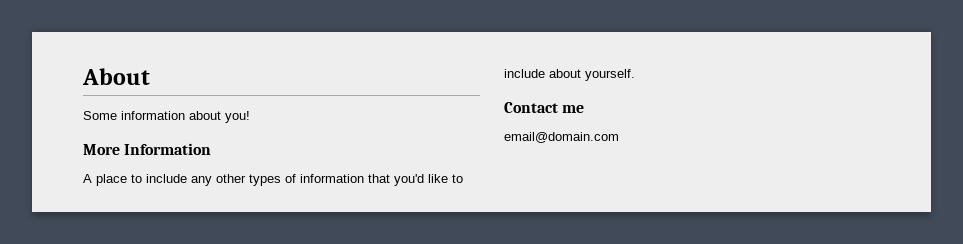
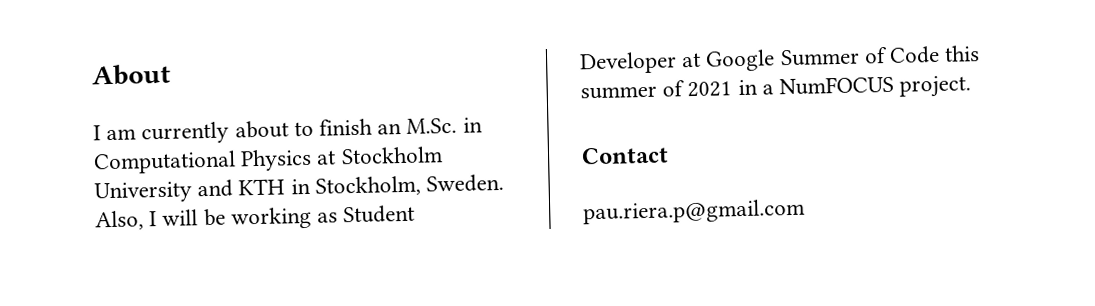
- Some information about you!
- More Information
- A place to include any other types of information that you'd like to include about yourself.
+ I am currently about to finish an M.Sc. in Computational Physics at Stockholm University and KTH in Stockholm, Sweden. Also, I will be working as Student Developer at Google Summer of Code this summer of 2021 in a NumFOCUS project.
- Contact me
- email@domain.com
+ Contact
+ pau.riera.p@gmail.com

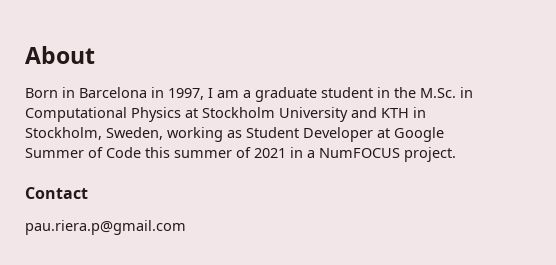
- I am currently about to finish an M.Sc. in Computational Physics at Stockholm University and KTH in Stockholm, Sweden. Also, I will be working as Student Developer at Google Summer of Code this summer of 2021 in a NumFOCUS project.
+ Born in Barcelona in 1997, I am a graduate student in the M.Sc. in Computational Physics at Stockholm University and KTH in Stockholm, Sweden, working as Student Developer at Google Summer of Code this summer of 2021 in a NumFOCUS project.

